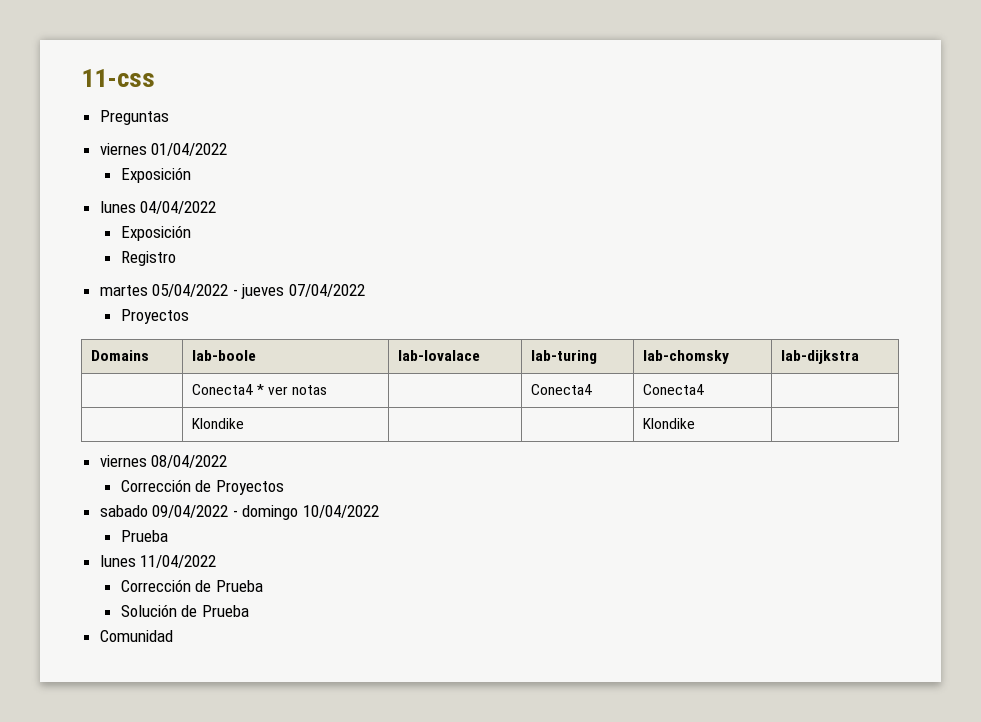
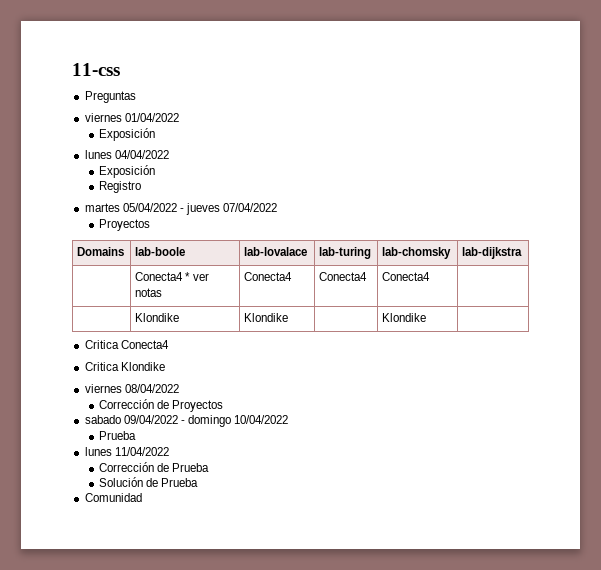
- | Conecta4 * ver notas | | Conecta4 | Conecta4 |
+ | Conecta4 * ver notas | Conecta4 | Conecta4 | Conecta4 |
- | Klondike | | | Klondike |
+ | Klondike | Klondike | | Klondike |
+ Critica Conecta4
+ Critica Klondike

